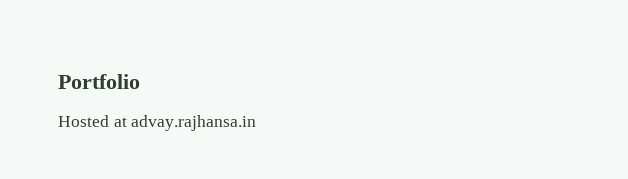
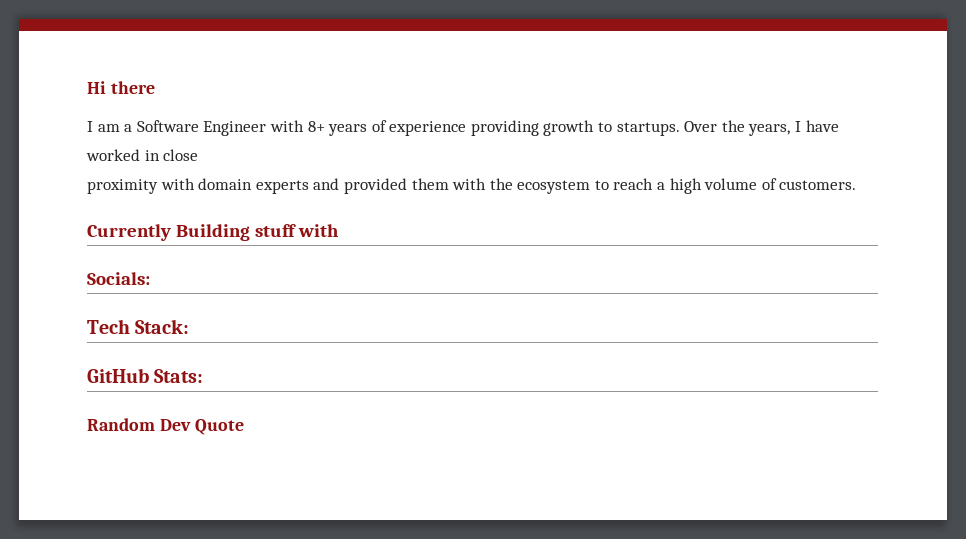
- Portfolio
- Hosted at advay.rajhansa.in
+ Hi there
+ I am a Software Engineer with 8+ years of experience providing growth to startups. Over the years, I have worked in close
+ proximity with domain experts and provided them with the ecosystem to reach a high volume of customers.
+ Currently Building stuff with
+ Socials:
+ Tech Stack:
+ GitHub Stats:
+ Random Dev Quote

